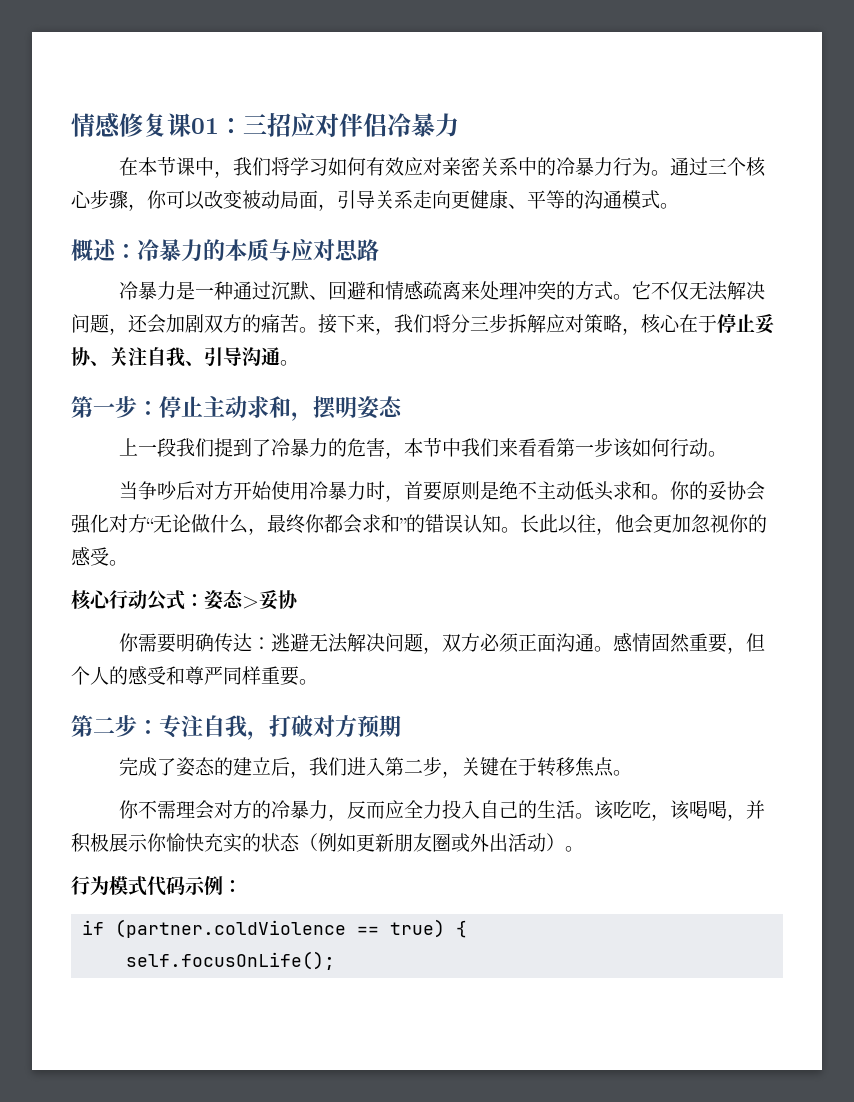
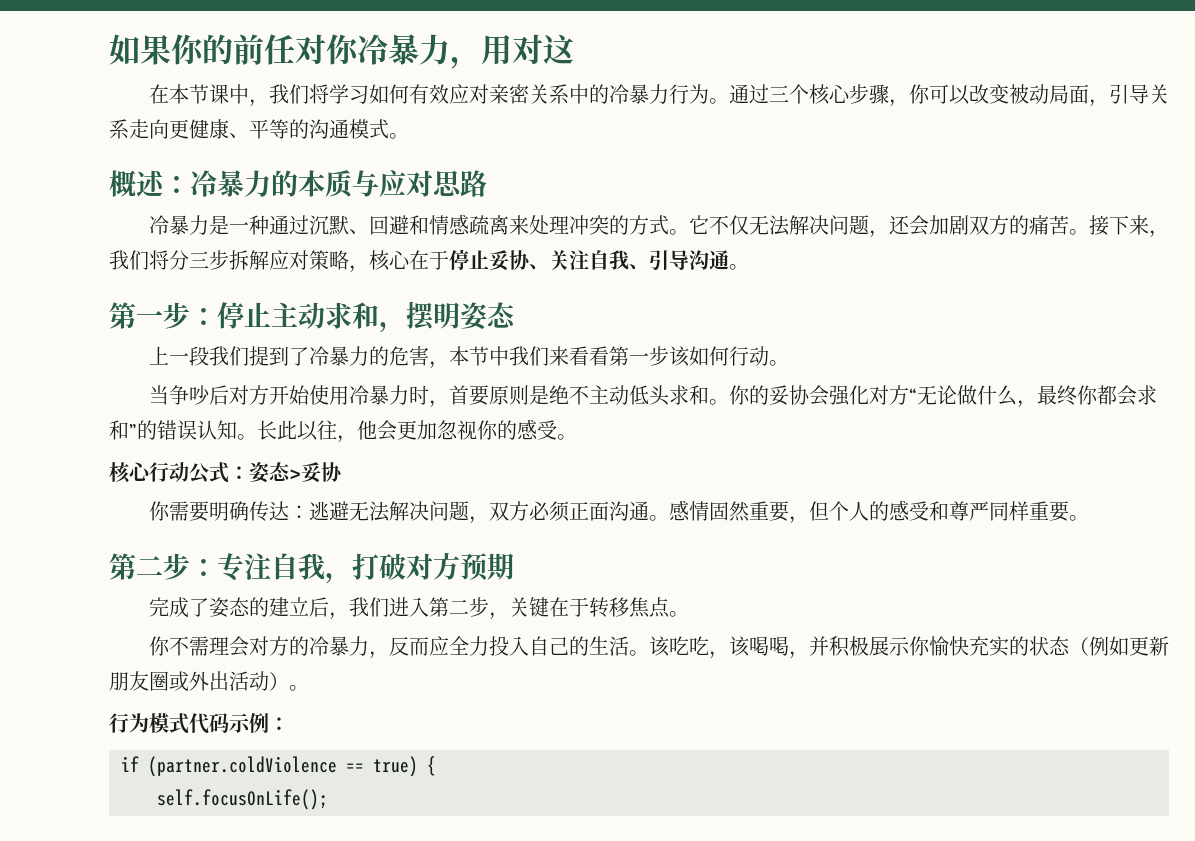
- 情感修复课01：三招应对伴侣冷暴力
+ 如果你的前任对你冷暴力，用对这

